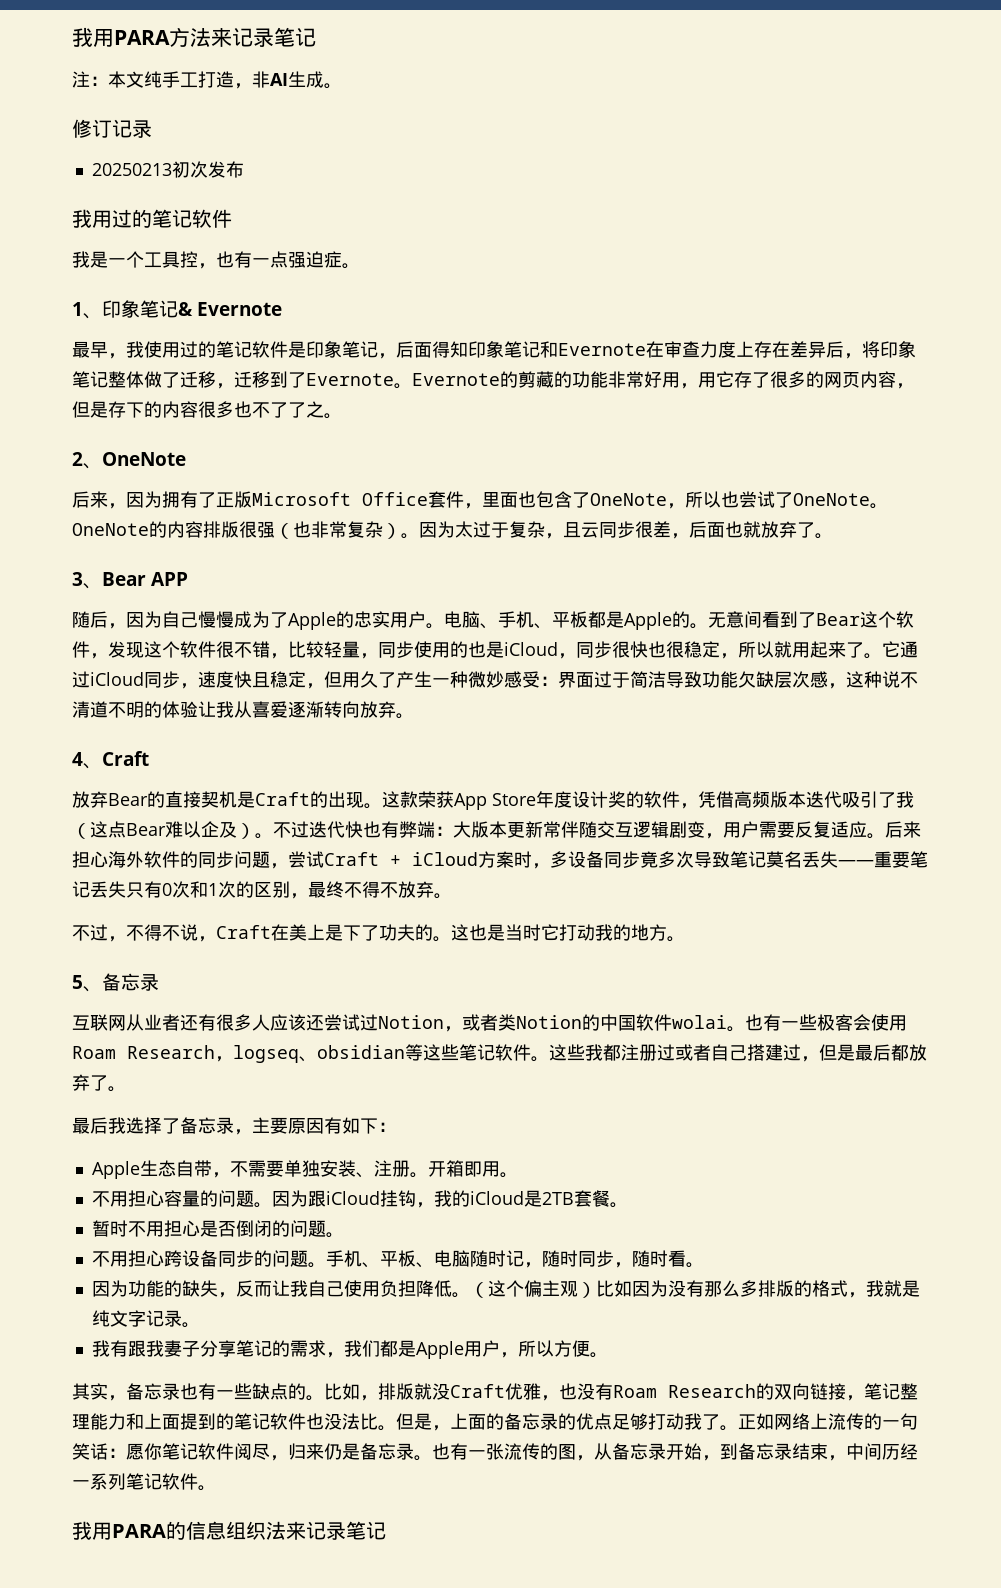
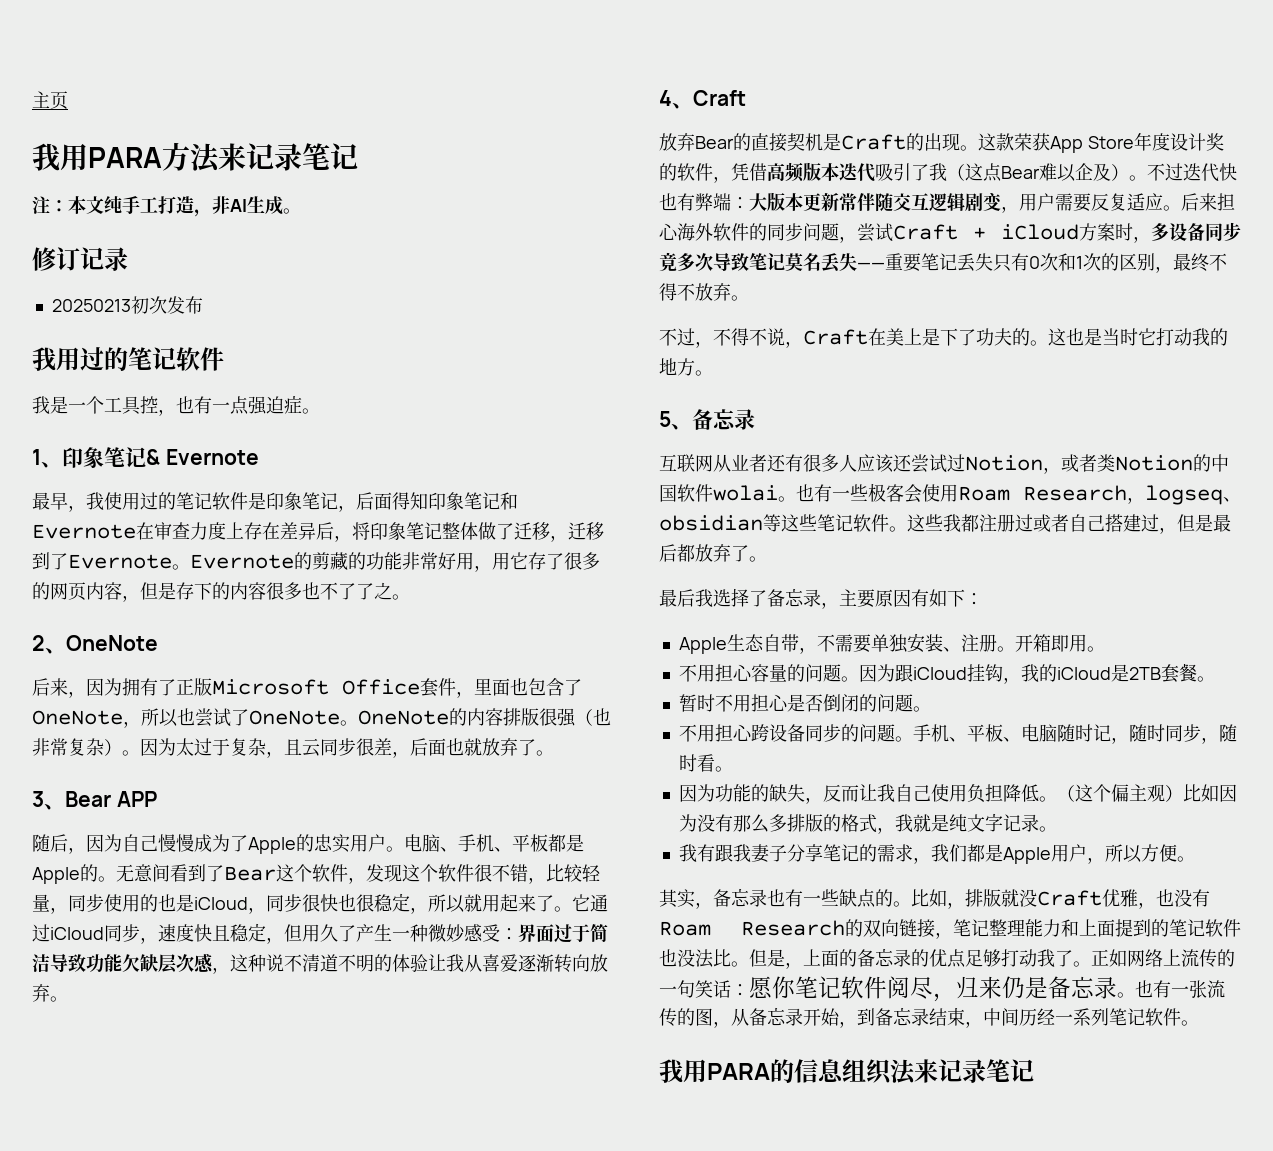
+ 主页

